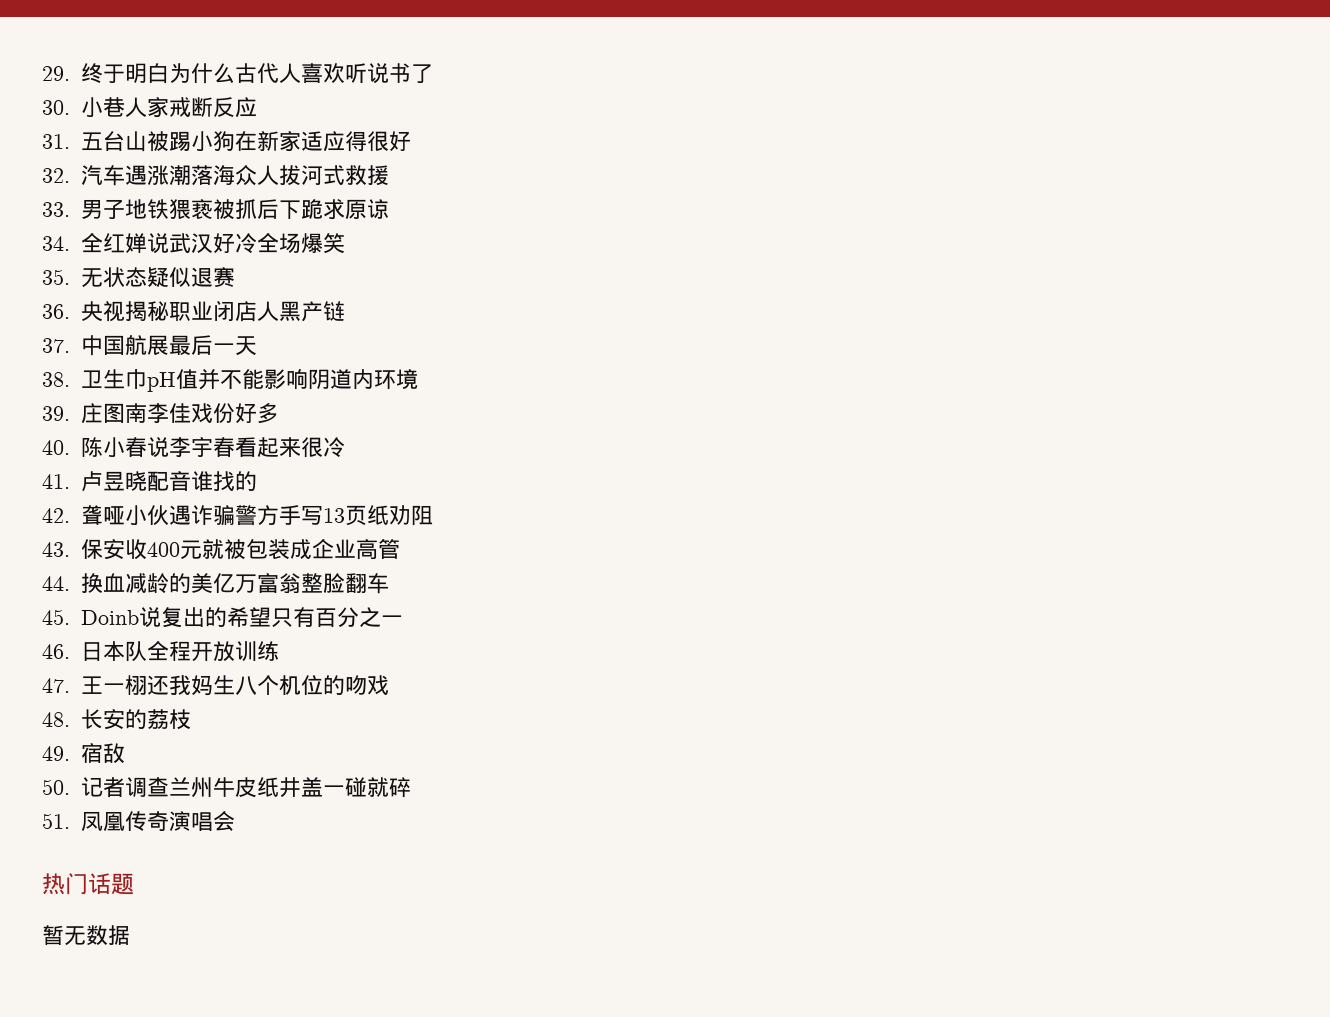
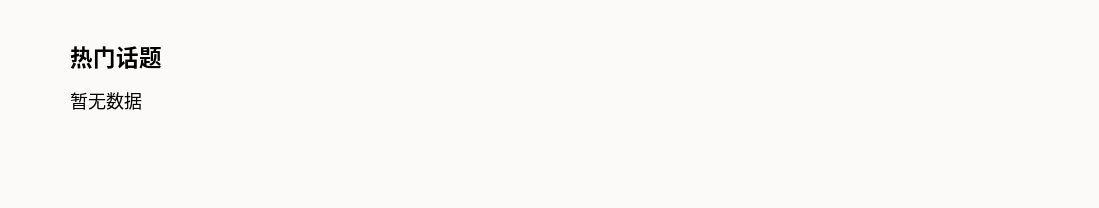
- 29.终于明白为什么古代人喜欢听说书了
- 30.小巷人家戒断反应
- 31.五台山被踢小狗在新家适应得很好
- 32.汽车遇涨潮落海众人拔河式救援
- 33.男子地铁猥亵被抓后下跪求原谅
- 34.全红婵说武汉好冷全场爆笑
- 35.无状态疑似退赛
- 36.央视揭秘职业闭店人黑产链
- 37.中国航展最后一天
- 38.卫生巾pH值并不能影响阴道内环境
- 39.庄图南李佳戏份好多
- 40.陈小春说李宇春看起来很冷
- 41.卢昱晓配音谁找的
- 42.聋哑小伙遇诈骗警方手写13页纸劝阻
- 43.保安收400元就被包装成企业高管
- 44.换血减龄的美亿万富翁整脸翻车
- 45. Doinb说复出的希望只有百分之一
- 46.日本队全程开放训练
- 47.王一栩还我妈生八个机位的吻戏
- 48.长安的荔枝
- 49.宿敌
- 50.记者调查兰州牛皮纸井盖一碰就碎
- 51.凤凰传奇演唱会

